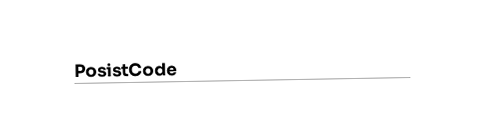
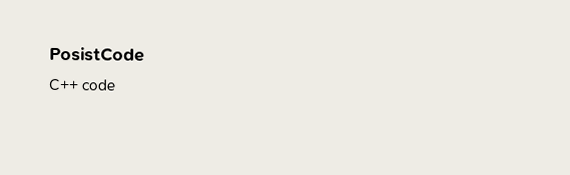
+ C++ code

